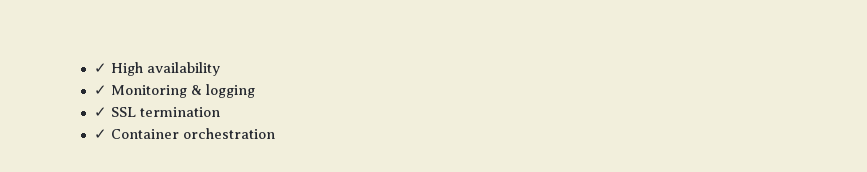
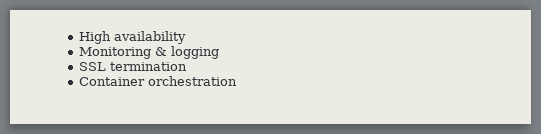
- ✓ High availability
+ High availability
- ✓ Monitoring & logging
+ Monitoring & logging
- ✓ SSL termination
+ SSL termination
- ✓ Container orchestration
+ Container orchestration

